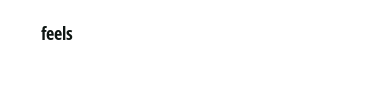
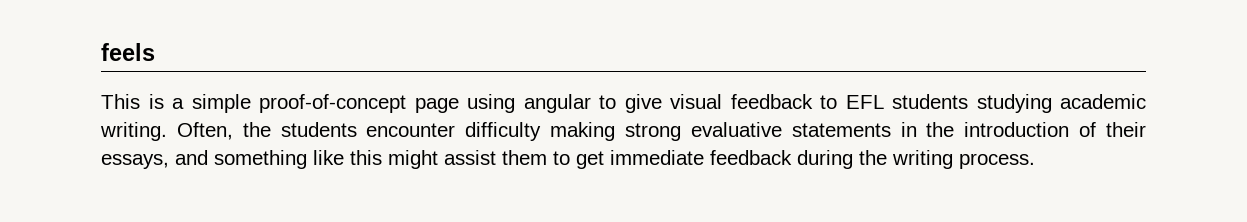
+ This is a simple proof-of-concept page using angular to give visual feedback to EFL students studying academic writing. Often, the students encounter difficulty making strong evaluative statements in the introduction of their essays, and something like this might assist them to get immediate feedback during the writing process.

